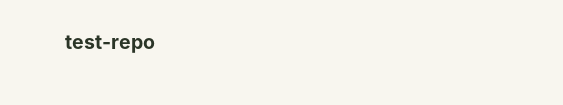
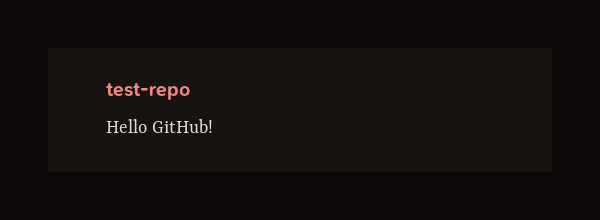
+ Hello GitHub!

